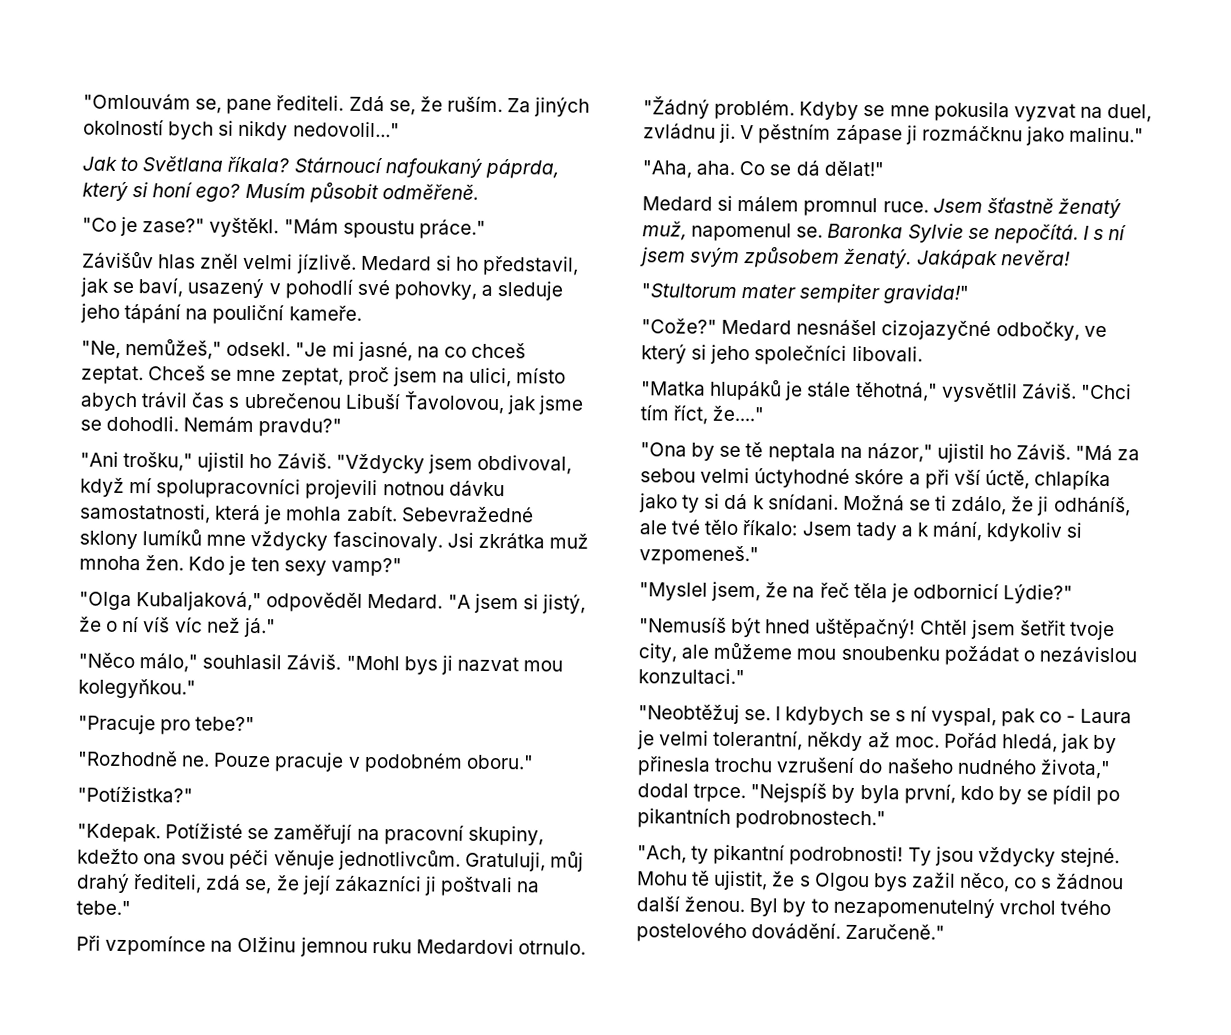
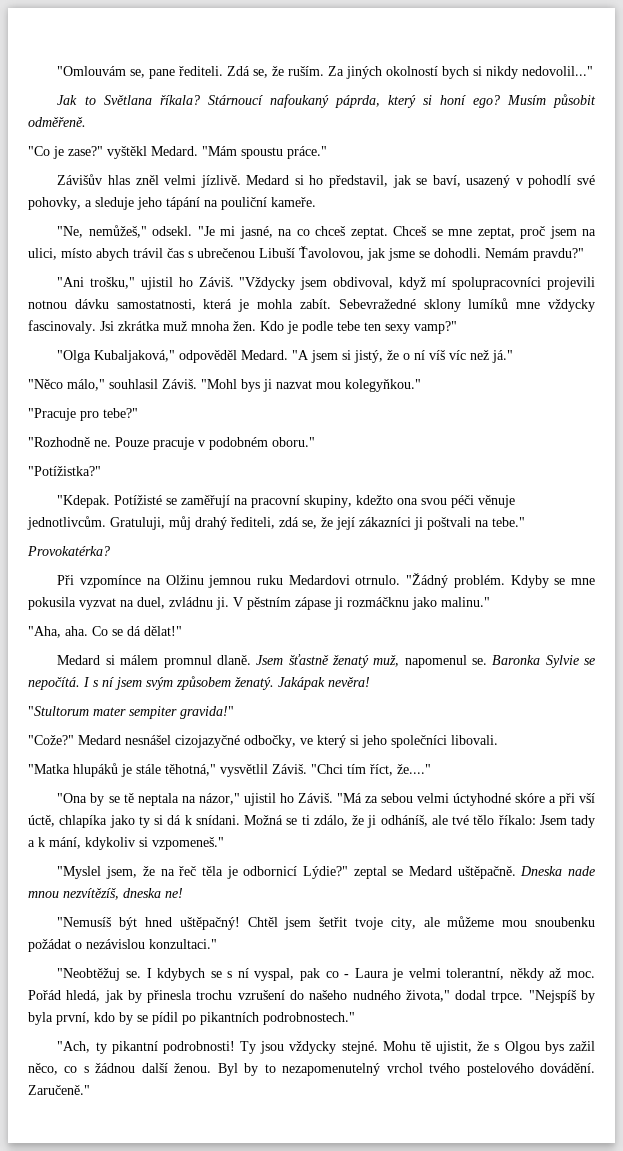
- "Co je zase?" vyštěkl.
+ "Co je zase?" vyštěkl Medard.
- Kdo je ten sexy vamp?"
+ Kdo je podle tebe ten sexy vamp?"
+ Provokatérka?
- Medard si málem promnul ruce.
+ Medard si málem promnul dlaně.
- "Myslel jsem, že na řeč těla je odbornicí Lýdie?"
+ "Myslel jsem, že na řeč těla je odbornicí Lýdie?" zeptal se Medard uštěpačně. Dneska nade mnou nezvítězíš, dneska ne!

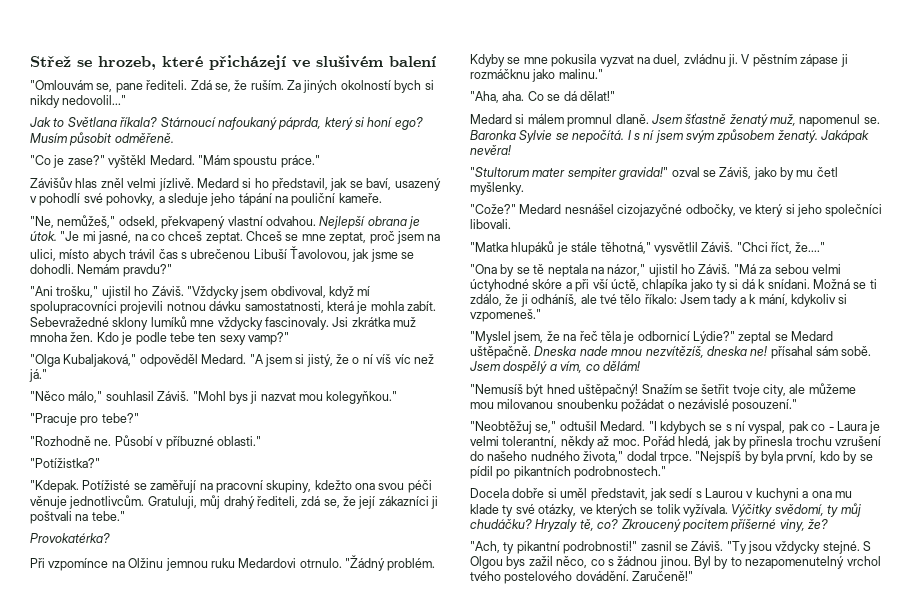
+ Střež se hrozeb, které přicházejí ve slušivém balení
- "Ne, nemůžeš," odsekl.
+ "Ne, nemůžeš," odsekl, překvapený vlastní odvahou. Nejlepší obrana je útok.
- Pouze pracuje v podobném oboru."
+ Působí v příbuzné oblasti."
- "Stultorum mater sempiter gravida!"
+ "Stultorum mater sempiter gravida!" ozval se Záviš, jako by mu četl myšlenky.
- "Chci tím říct, že...."
+ "Chci říct, že...."
- Dneska nade mnou nezvítězíš, dneska ne!
+ Dneska nade mnou nezvítězíš, dneska ne! přísahal sám sobě. Jsem dospělý a vím, co dělám!
- Chtěl jsem šetřit tvoje city, ale můžeme mou snoubenku požádat o nezávislou konzultaci."
+ Snažím se šetřit tvoje city, ale můžeme mou milovanou snoubenku požádat o nezávislé posouzení."
- "Neobtěžuj se. I kdybych se s ní vyspal, pak co - Laura je velmi tolerantní, někdy až moc.
+ "Neobtěžuj se," odtušil Medard. "I kdybych se s ní vyspal, pak co - Laura je velmi tolerantní, někdy až moc.
- "Ach, ty pikantní podrobnosti! Ty jsou vždycky stejné. Mohu tě ujistit, že s Olgou bys zažil něco, co s žádnou další ženou.
+ Docela dobře si uměl představit, jak sedí s Laurou v kuchyni a ona mu klade ty své otázky, ve kterých se tolik vyžívala. Výčitky svědomí, ty můj chudáčku? Hryzaly tě, co? Zkroucený pocitem příšerné viny, že?
+ "Ach, ty pikantní podrobnosti!" zasnil se Záviš. "Ty jsou vždycky stejné. S Olgou bys zažil něco, co s žádnou jinou.
- Zaručeně."
+ Zaručeně!"

